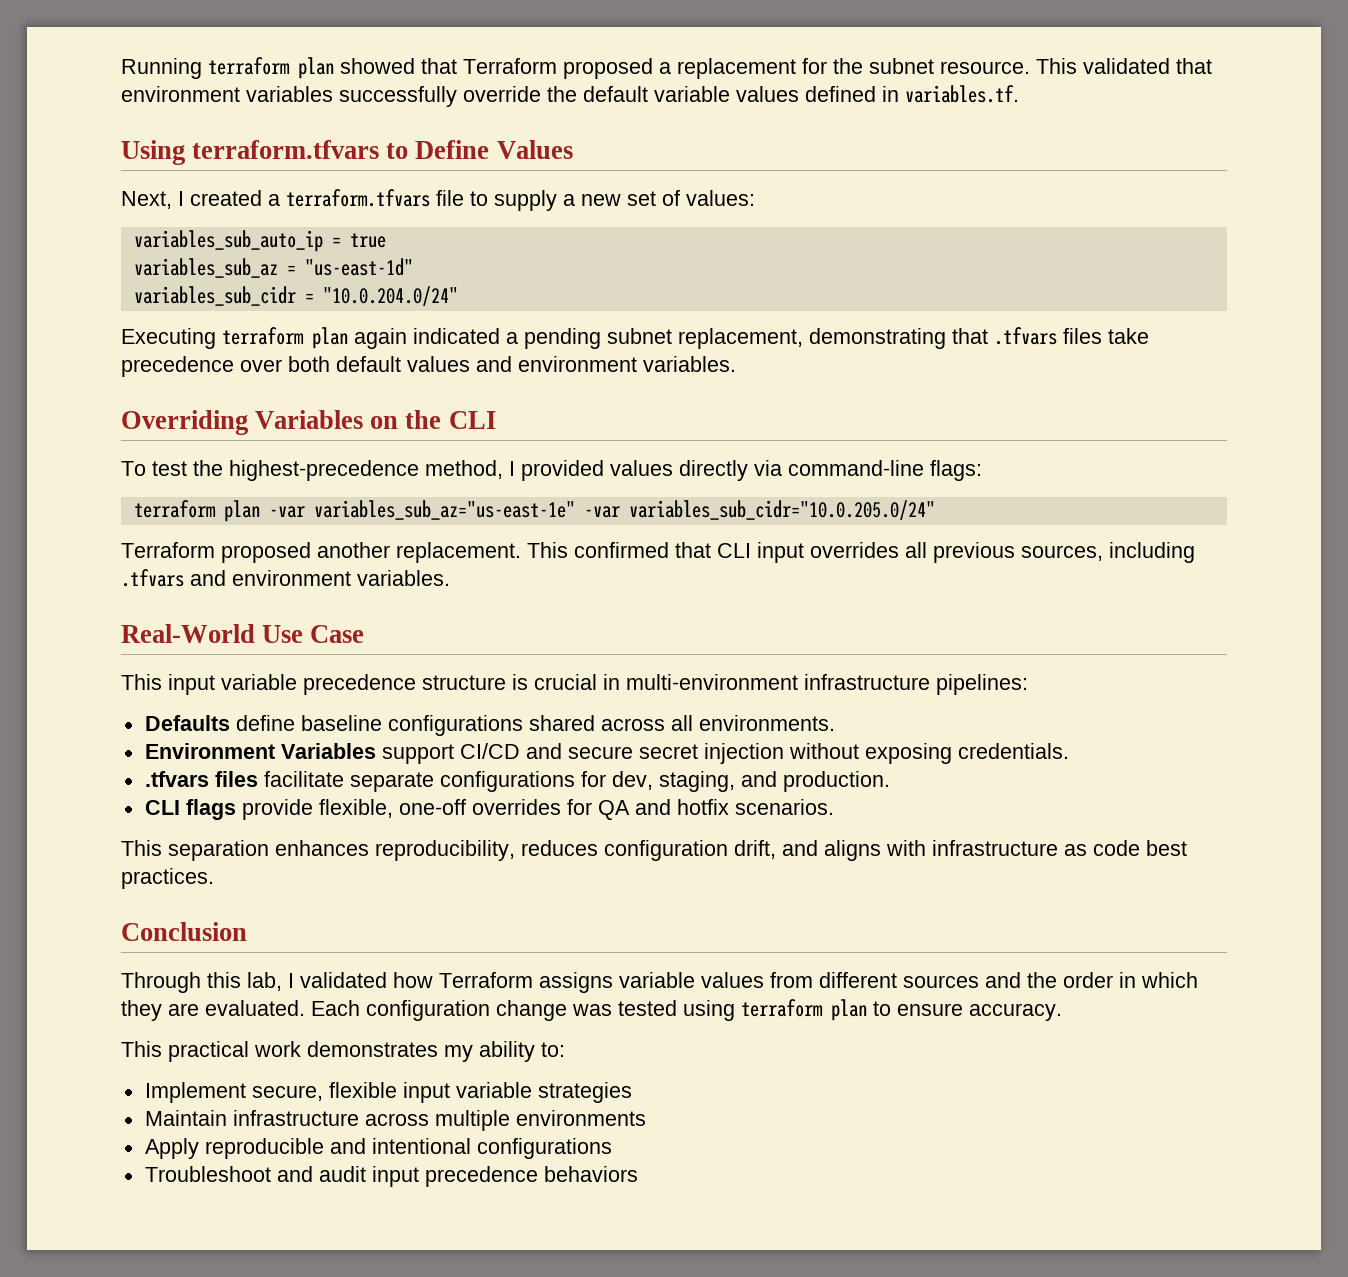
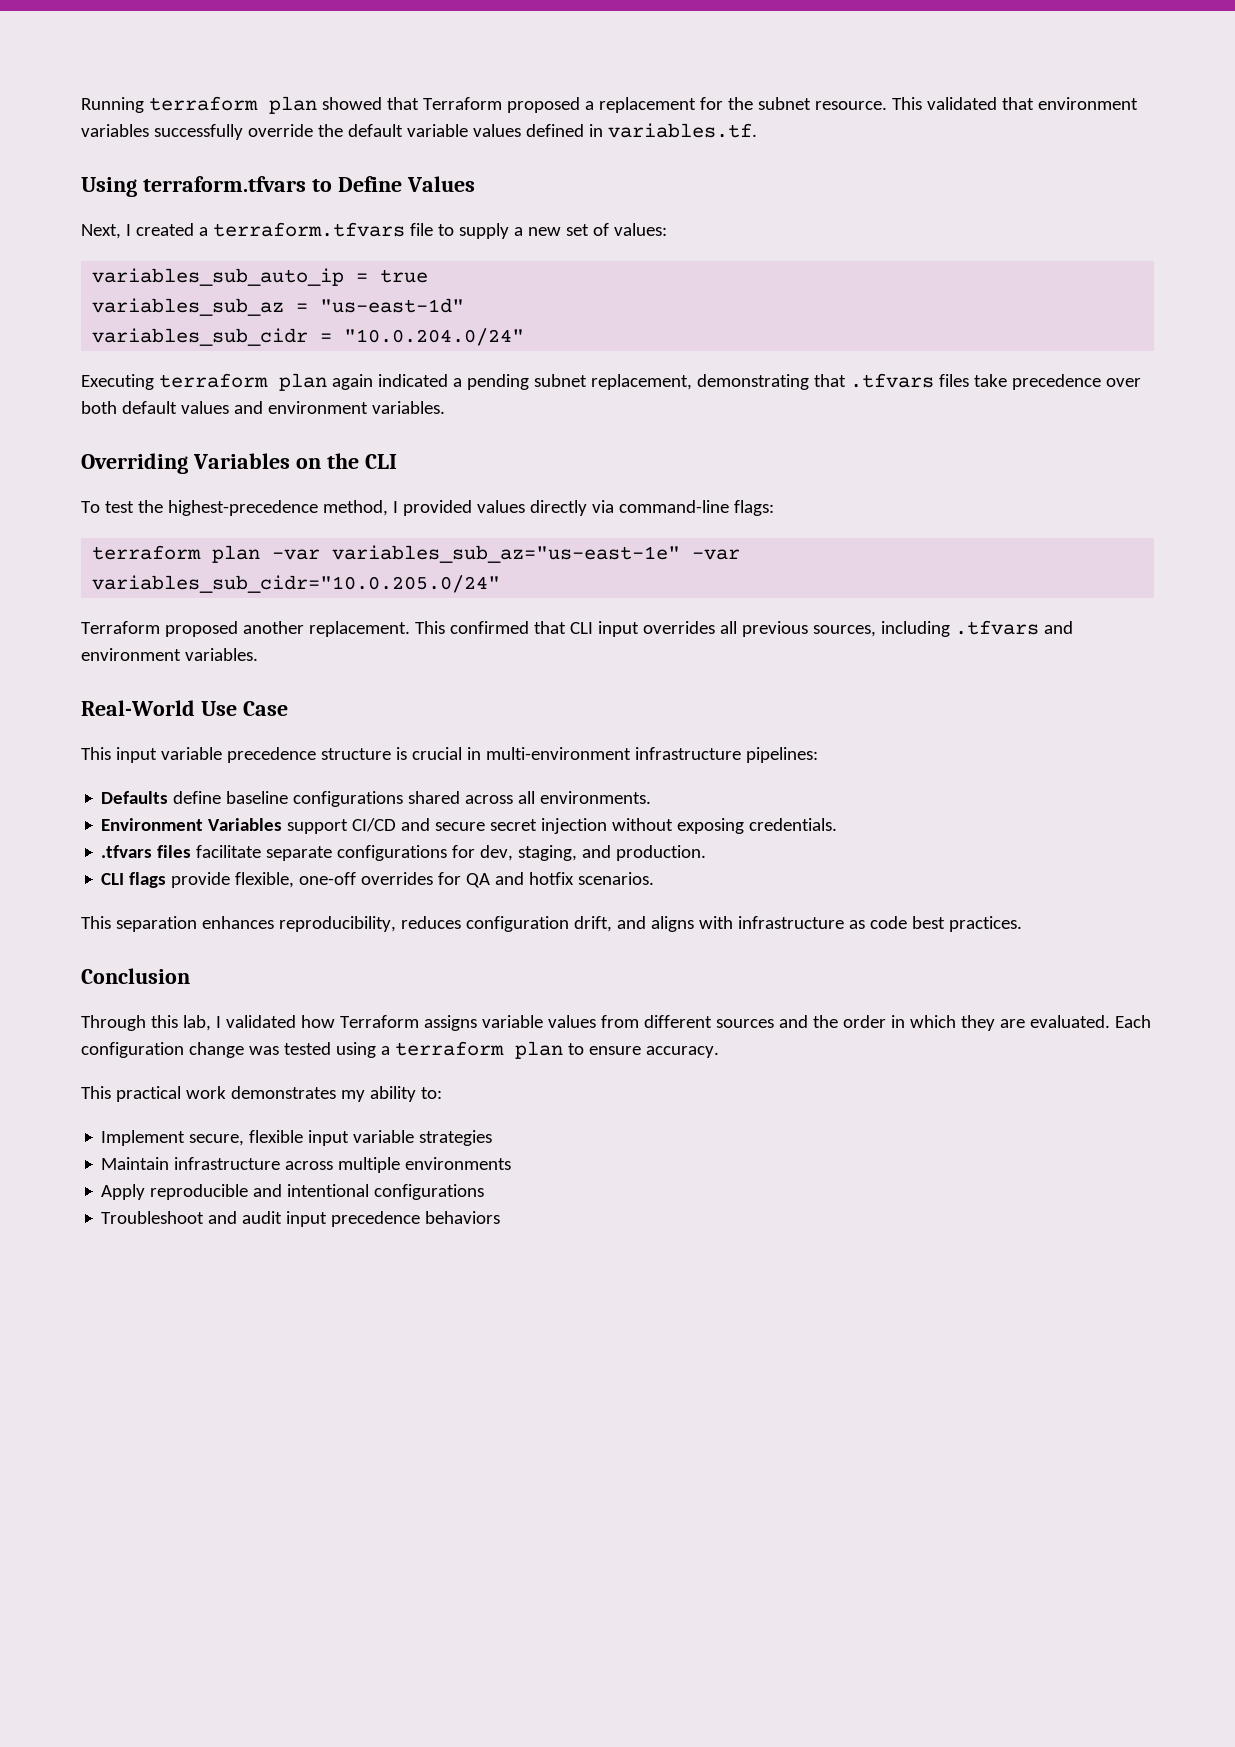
- Each configuration change was tested using terraform plan to ensure accuracy.
+ Each configuration change was tested using a terraform plan to ensure accuracy.

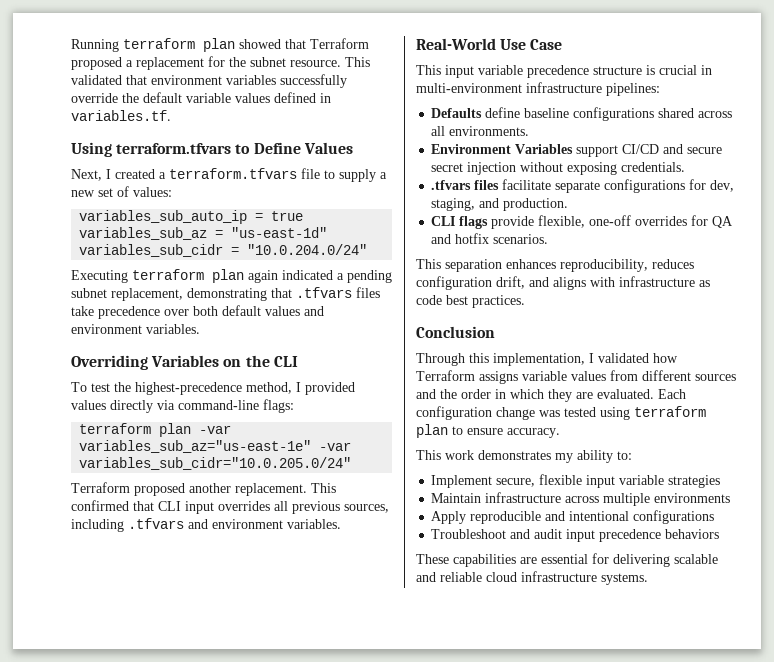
- Through this lab, I validated how Terraform assigns variable values from different sources and the order in which they are evaluated.
+ Through this implementation, I validated how Terraform assigns variable values from different sources and the order in which they are evaluated.
- Each configuration change was tested using a terraform plan to ensure accuracy.
+ Each configuration change was tested using terraform plan to ensure accuracy.
- This practical work demonstrates my ability to:
+ This work demonstrates my ability to:
+ These capabilities are essential for delivering scalable and reliable cloud infrastructure systems.

